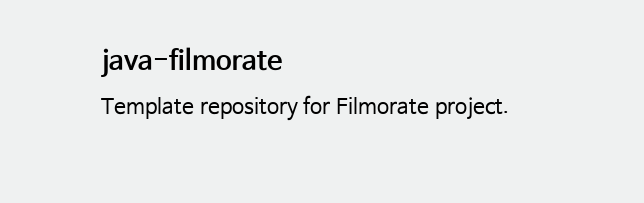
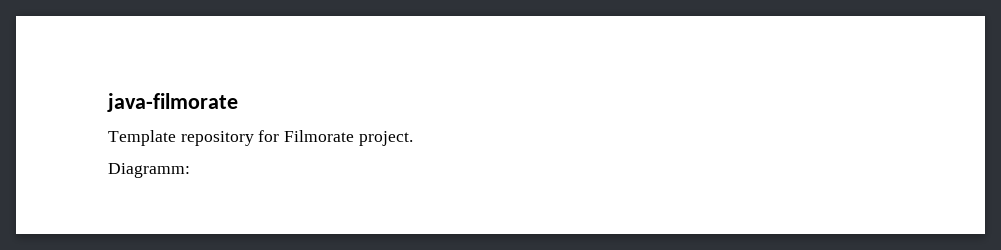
+ Diagramm:

